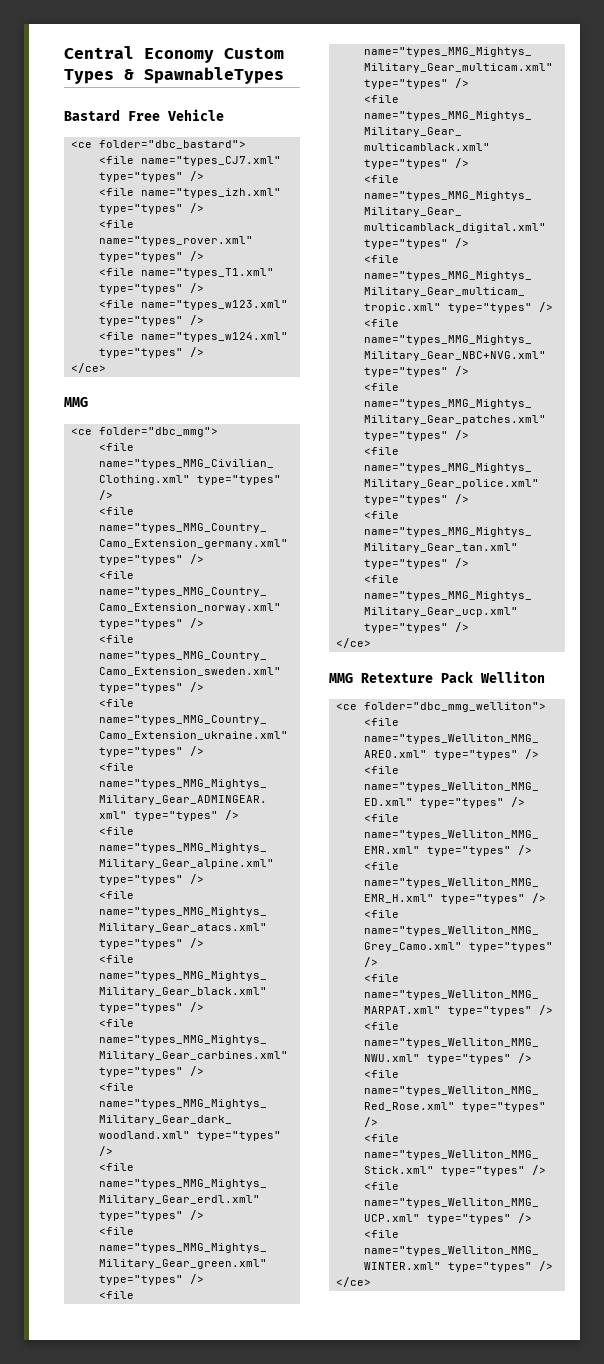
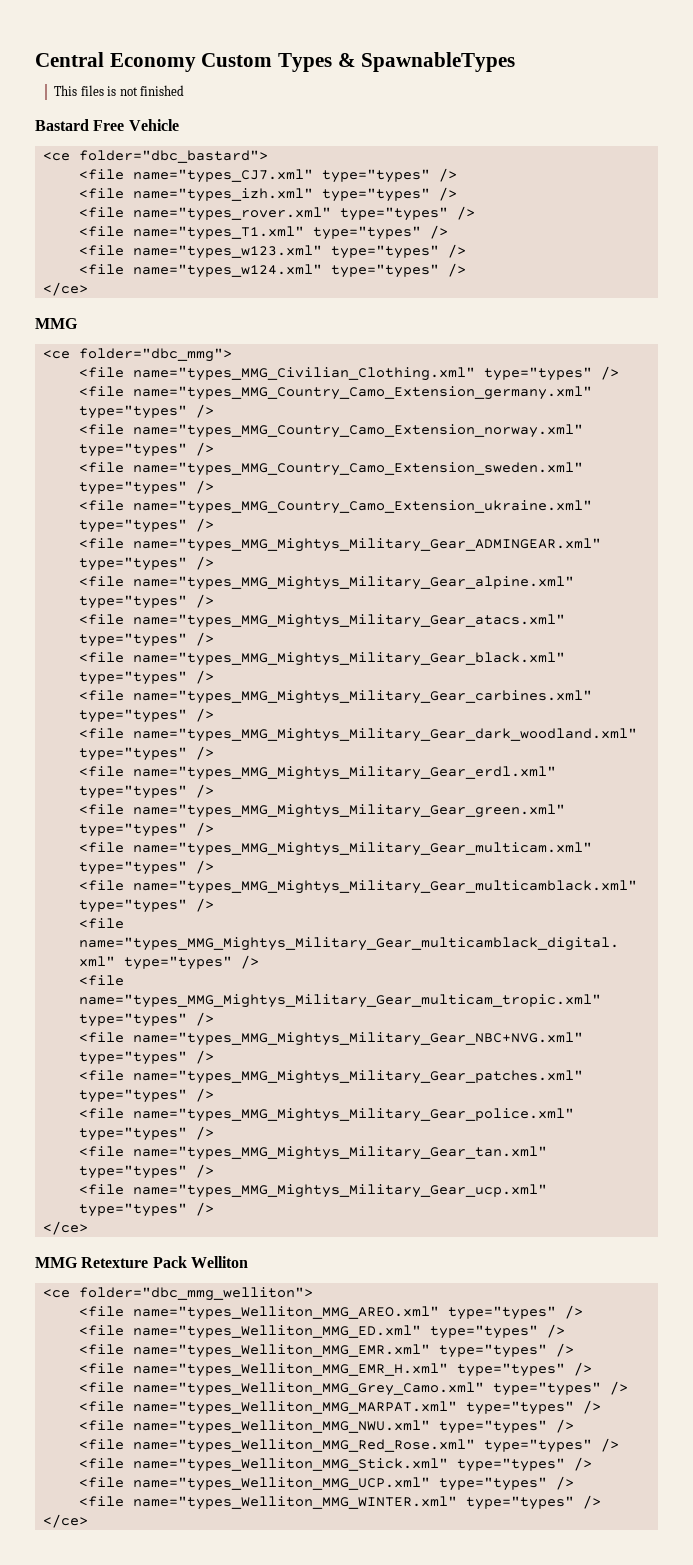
+ This files is not finished

